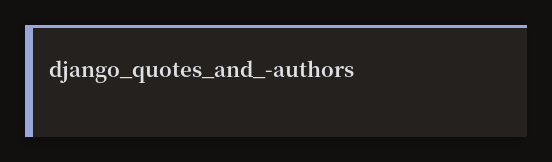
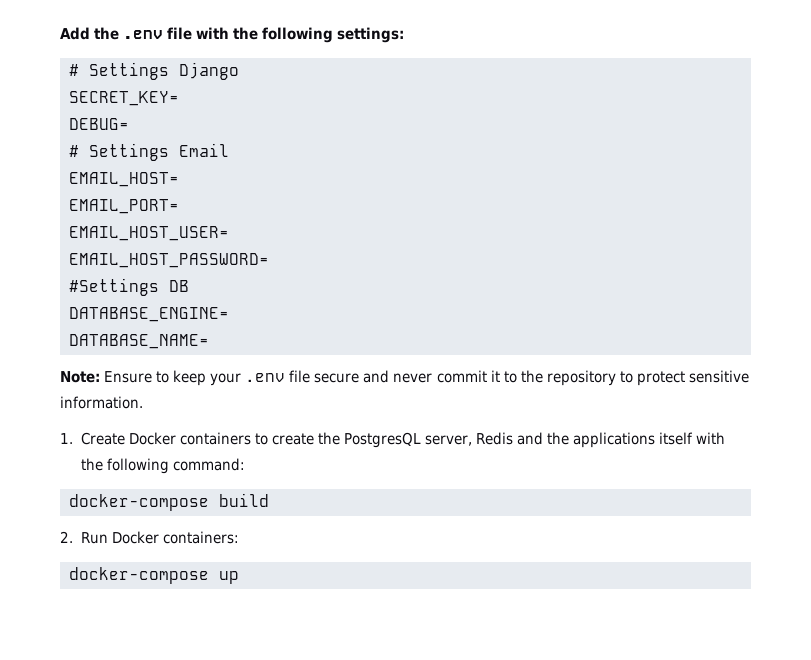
- django_quotes_and_-authors
+ Add the .env file with the following settings:
+ # Settings Django
+ SECRET_KEY=
+ DEBUG=
+ # Settings Email
+ EMAIL_HOST=
+ EMAIL_PORT=
+ EMAIL_HOST_USER=
+ EMAIL_HOST_PASSWORD=
+ #Settings DB
+ DATABASE_ENGINE=
+ DATABASE_NAME=
+ Note: Ensure to keep your .env file secure and never commit it to the repository to protect sensitive information.
+ 1. Create Docker containers to create the PostgresQL server, Redis and the applications itself with the following command:
+ docker-compose build
+ 2. Run Docker containers:
+ docker-compose up

